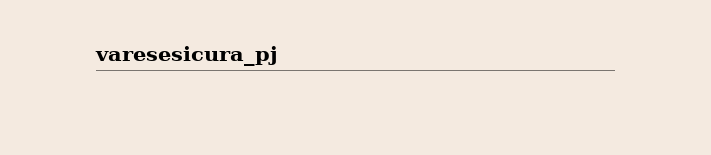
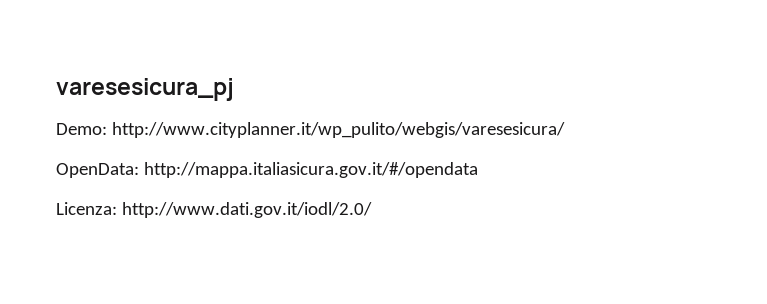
+ Demo: http://www.cityplanner.it/wp_pulito/webgis/varesesicura/
+ OpenData: http://mappa.italiasicura.gov.it/#/opendata
+ Licenza: http://www.dati.gov.it/iodl/2.0/

